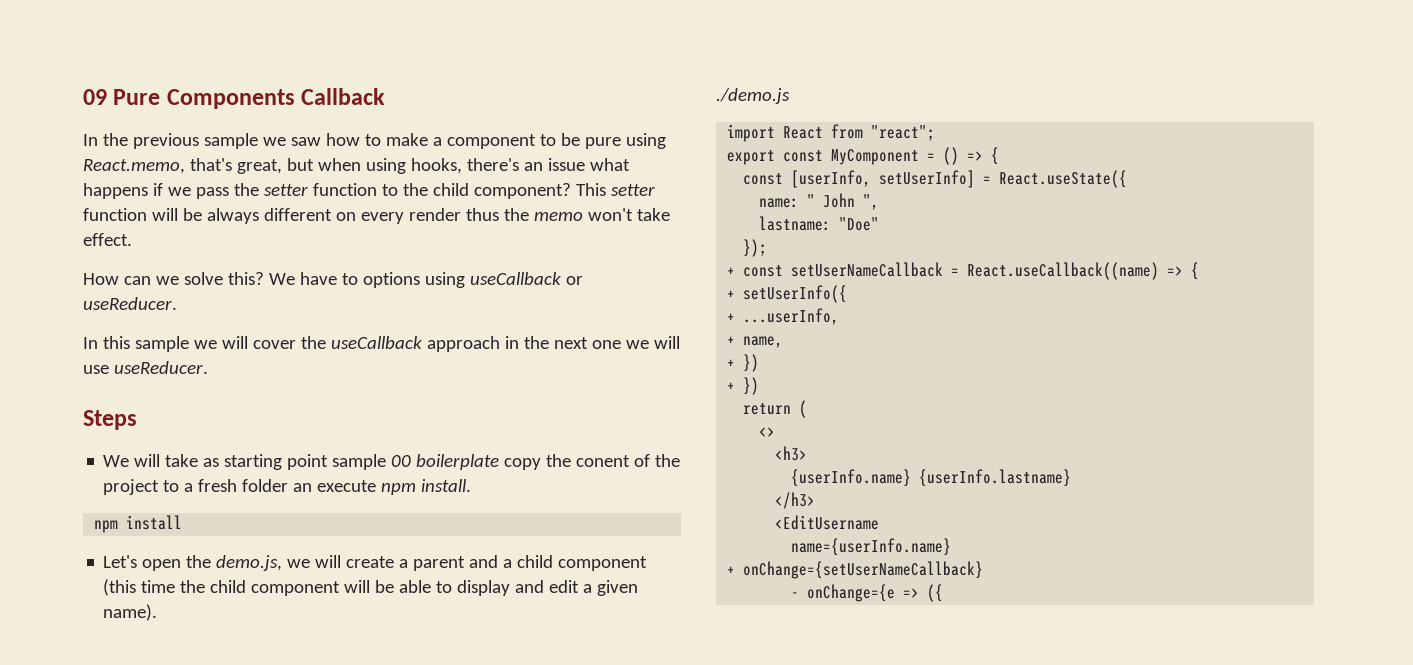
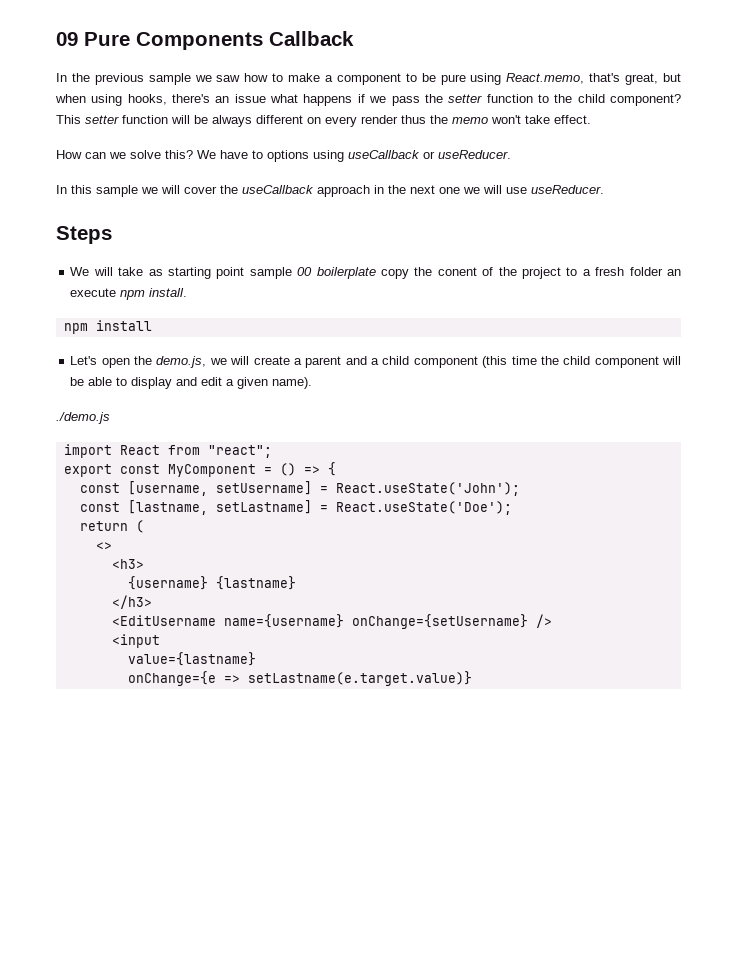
- const [userInfo, setUserInfo] = React.useState({
- name: " John ",
- lastname: "Doe"
- });
- + const setUserNameCallback = React.useCallback((name) => {
- + setUserInfo({
- + ...userInfo,
- + name,
- + })
- + })
+ const [username, setUsername] = React.useState('John');
+ const [lastname, setLastname] = React.useState('Doe');
- {userInfo.name} {userInfo.lastname}
+ {username} {lastname}
- <EditUsername
- name={userInfo.name}
- + onChange={setUserNameCallback}
- - onChange={e => ({
+ <EditUsername name={username} onChange={setUsername} />
+ <input
+ value={lastname}
+ onChange={e => setLastname(e.target.value)}

